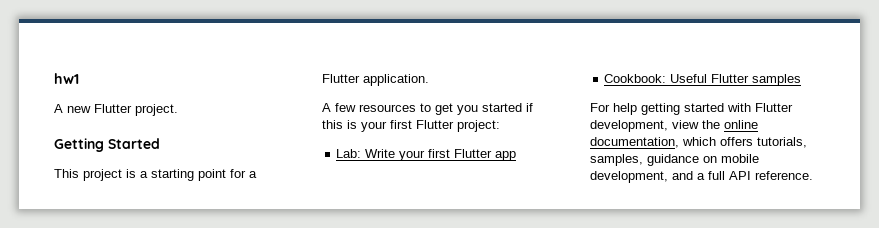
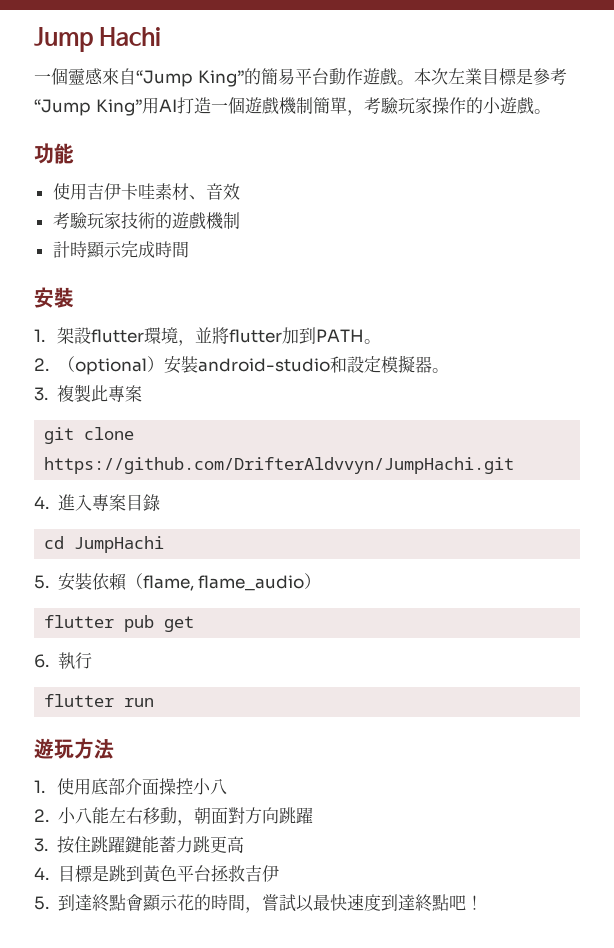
- hw1
- A new Flutter project.
- Getting Started
- This project is a starting point for a Flutter application.
- A few resources to get you started if this is your first Flutter project:
- Lab: Write your first Flutter app
- Cookbook: Useful Flutter samples
- For help getting started with Flutter development, view the online documentation, which offers tutorials, samples, guidance on mobile development, and a full API reference.
+ Jump Hachi
+ 一個靈感來自“Jump King”的簡易平台動作遊戲。本次左業目標是參考“Jump King”用AI打造一個遊戲機制簡單，考驗玩家操作的小遊戲。
+ 功能
+ 使用吉伊卡哇素材、音效
+ 考驗玩家技術的遊戲機制
+ 計時顯示完成時間
+ 安裝
+ 1.架設flutter環境，並將flutter加到PATH。
+ 2.（optional）安裝android-studio和設定模擬器。
+ 3.複製此專案
+ git clone https://github.com/DrifterAldvvyn/JumpHachi.git
+ 4.進入專案目錄
+ cd JumpHachi
+ 5.安裝依賴（flame, flame_audio）
+ flutter pub get
+ 6.執行
+ flutter run
+ 遊玩方法
+ 1.使用底部介面操控小八
+ 2.小八能左右移動，朝面對方向跳躍
+ 3.按住跳躍鍵能蓄力跳更高
+ 4.目標是跳到黃色平台拯救吉伊
+ 5.到達終點會顯示花的時間，嘗試以最快速度到達終點吧！

